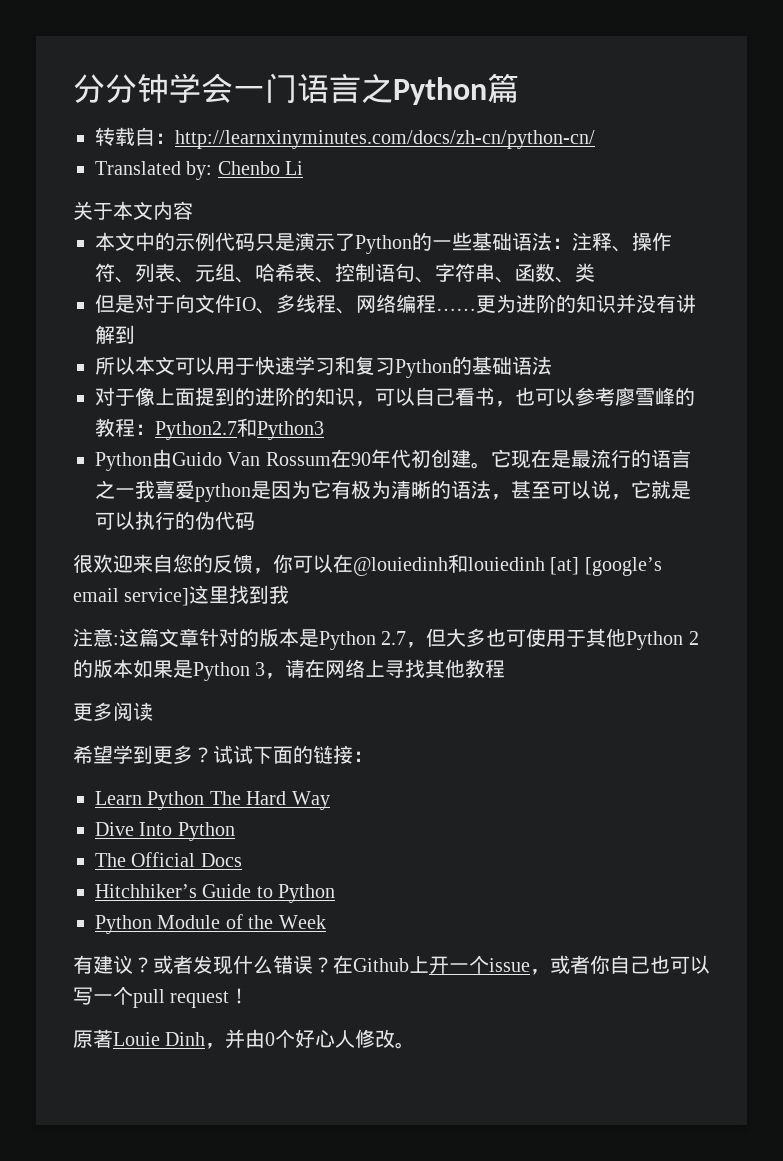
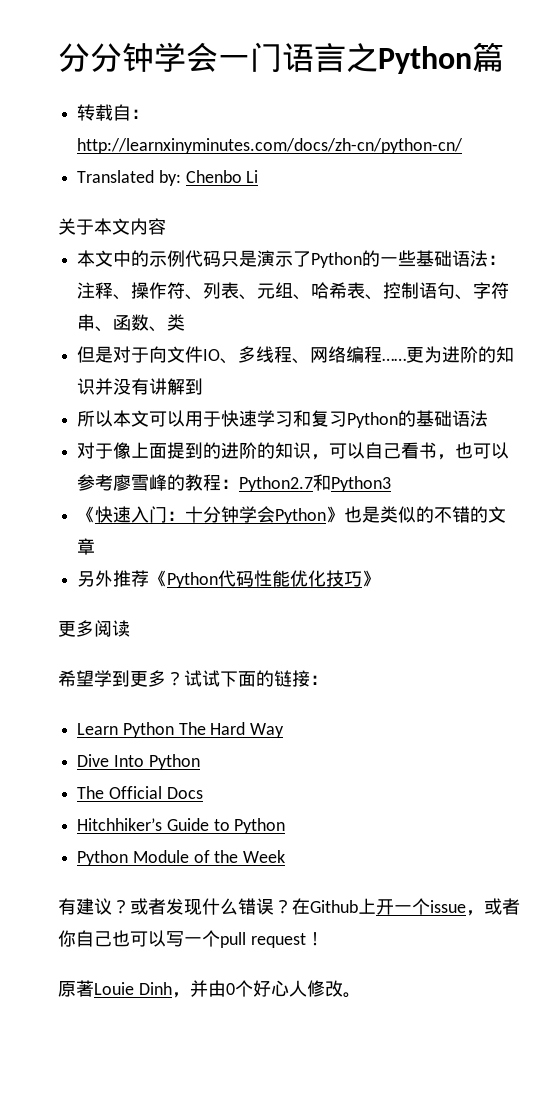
- Python由Guido Van Rossum在90年代初创建。它现在是最流行的语言之一我喜爱python是因为它有极为清晰的语法，甚至可以说，它就是可以执行的伪代码
- 很欢迎来自您的反馈，你可以在@louiedinh和louiedinh [at] [google’s email service]这里找到我
- 注意:这篇文章针对的版本是Python 2.7，但大多也可使用于其他Python 2的版本如果是Python 3，请在网络上寻找其他教程
+ 《快速入门：十分钟学会Python》也是类似的不错的文章
+ 另外推荐《Python代码性能优化技巧》

